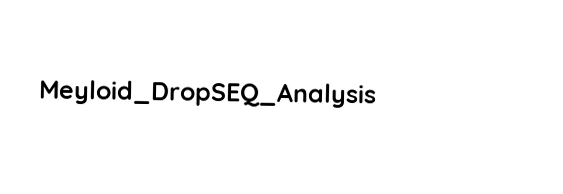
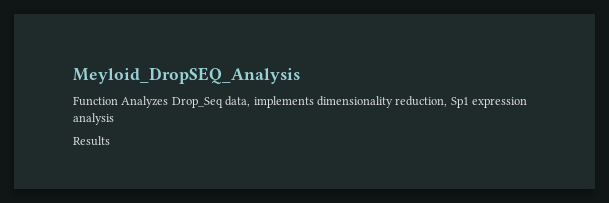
+ Function Analyzes Drop_Seq data, implements dimensionality reduction, Sp1 expression analysis
+ Results

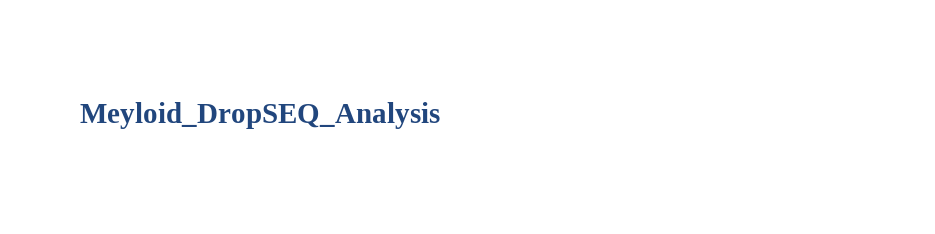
- Function Analyzes Drop_Seq data, implements dimensionality reduction, Sp1 expression analysis
- Results

